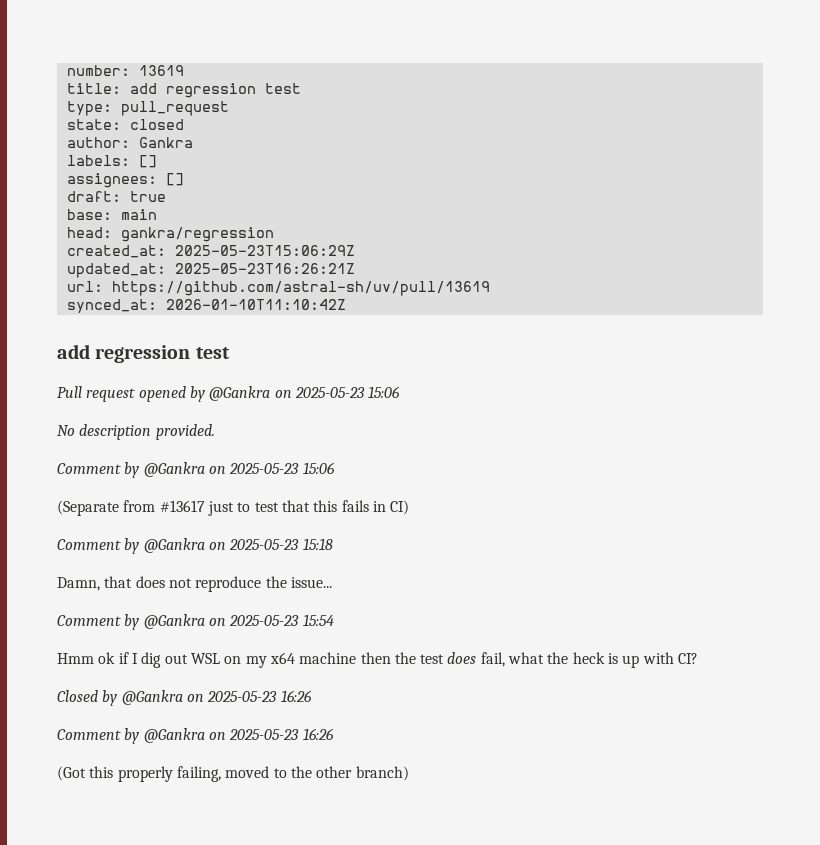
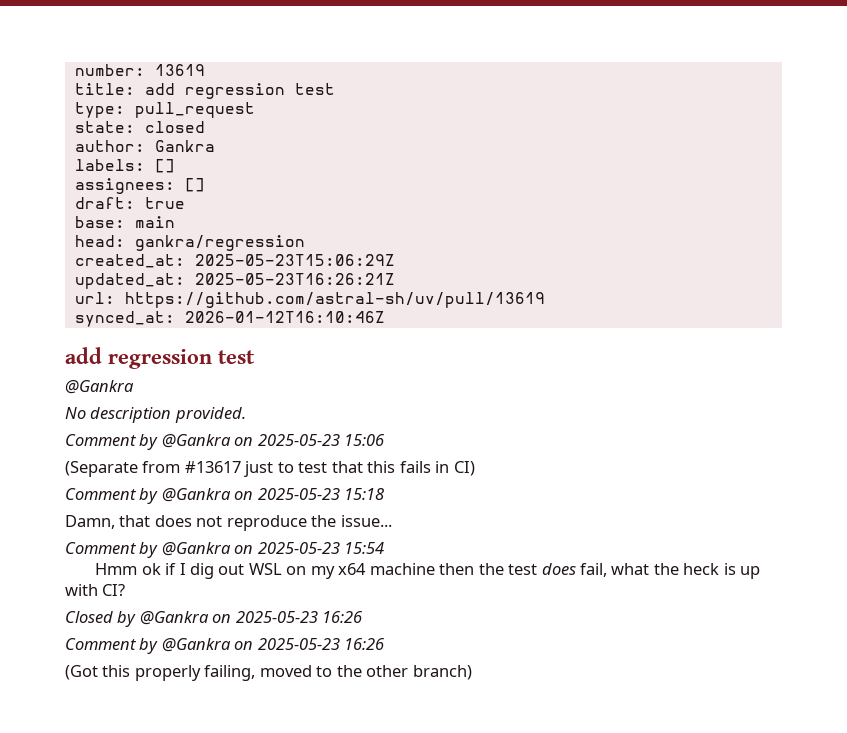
- synced_at: 2026-01-10T11:10:42Z
+ synced_at: 2026-01-12T16:10:46Z
  add regression test
- Pull request opened by @Gankra on 2025-05-23 15:06
+ @Gankra

